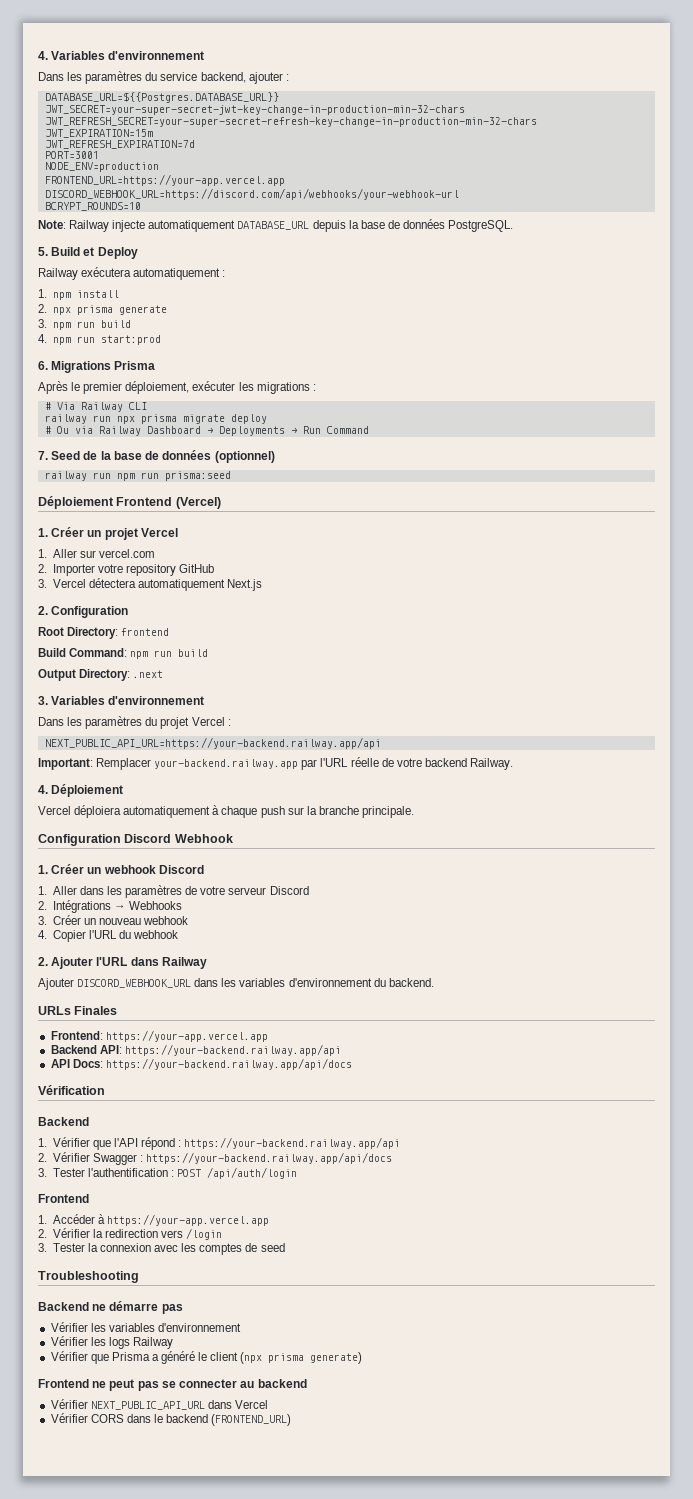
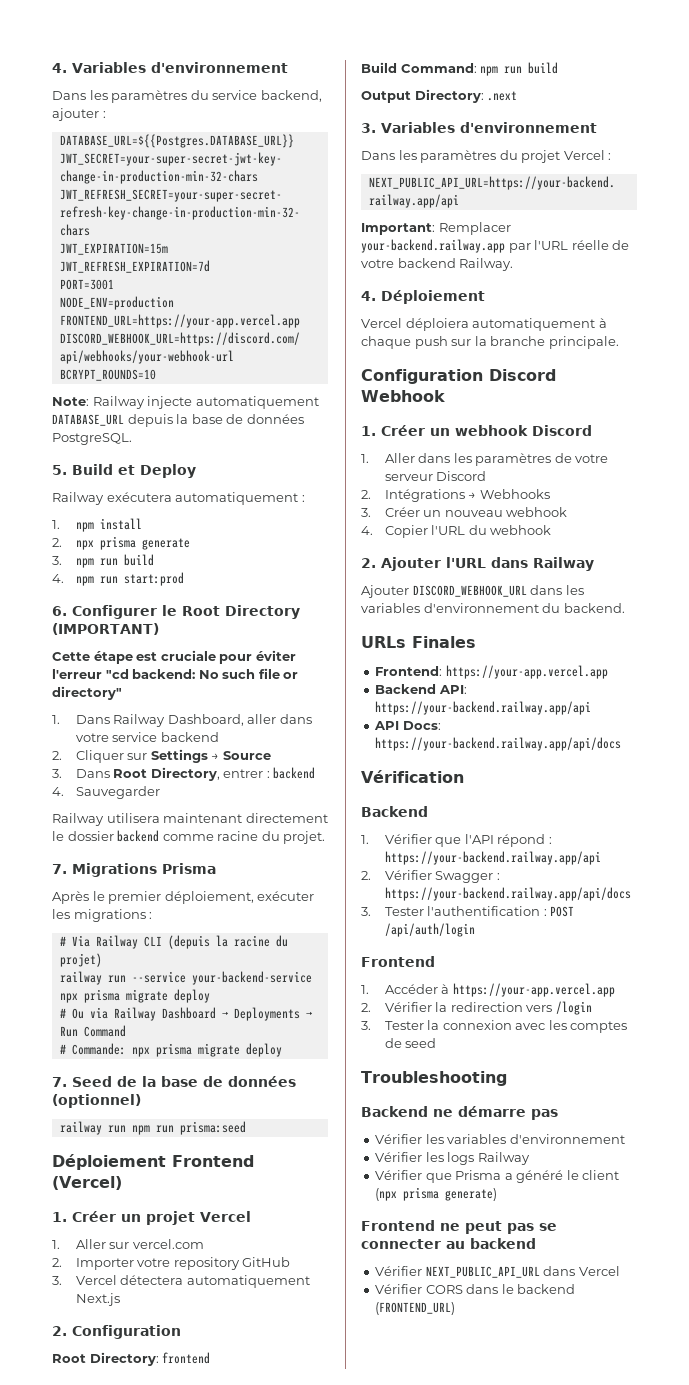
- 6. Migrations Prisma
+ 6. Configurer le Root Directory (IMPORTANT)
+ Cette étape est cruciale pour éviter l'erreur "cd backend: No such file or directory"
+ 1. Dans Railway Dashboard, aller dans votre service backend
+ 2. Cliquer sur Settings → Source
+ 3. Dans Root Directory, entrer : backend
+ 4. Sauvegarder
+ Railway utilisera maintenant directement le dossier backend comme racine du projet.
+ 7. Migrations Prisma
- # Via Railway CLI
- railway run npx prisma migrate deploy
+ # Via Railway CLI (depuis la racine du projet)
+ railway run --service your-backend-service npx prisma migrate deploy
+ # Commande: npx prisma migrate deploy

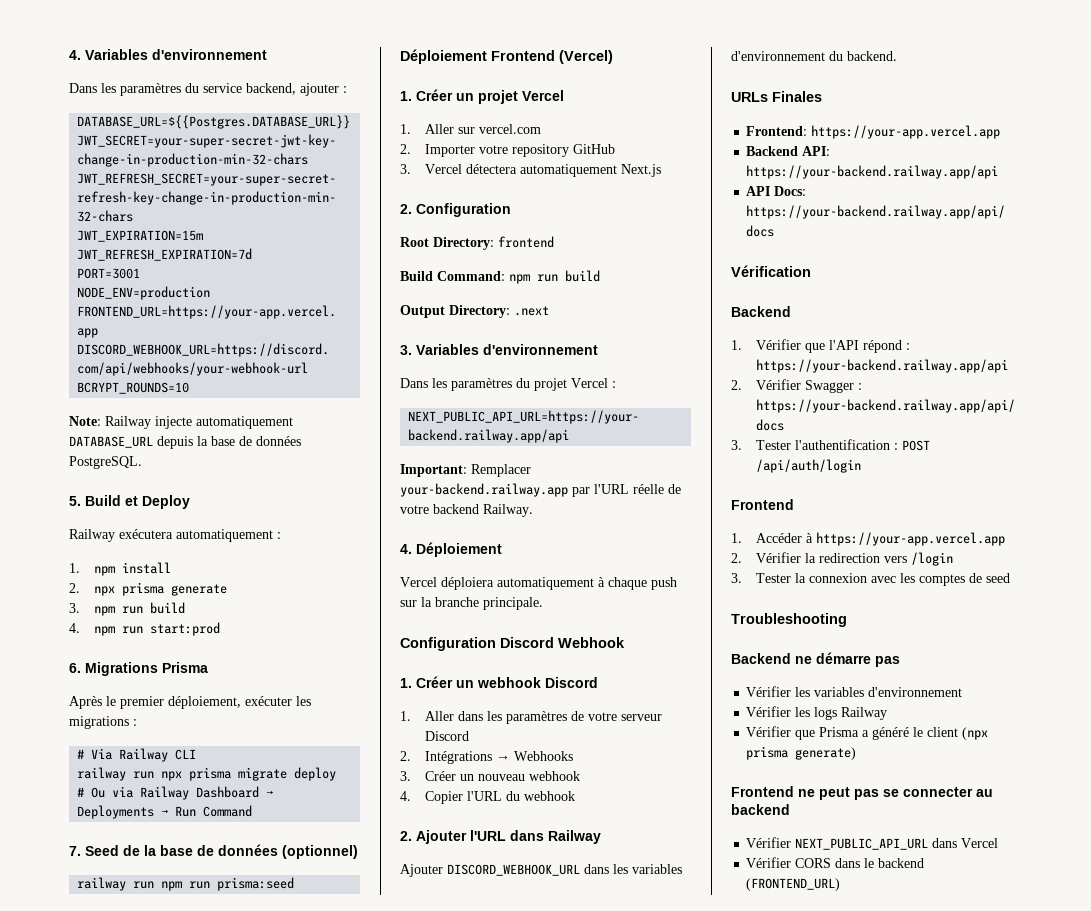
- 6. Configurer le Root Directory (IMPORTANT)
- Cette étape est cruciale pour éviter l'erreur "cd backend: No such file or directory"
- 1. Dans Railway Dashboard, aller dans votre service backend
- 2. Cliquer sur Settings → Source
- 3. Dans Root Directory, entrer : backend
- 4. Sauvegarder
- Railway utilisera maintenant directement le dossier backend comme racine du projet.
- 7. Migrations Prisma
+ 6. Migrations Prisma
- # Via Railway CLI (depuis la racine du projet)
- railway run --service your-backend-service npx prisma migrate deploy
+ # Via Railway CLI
+ railway run npx prisma migrate deploy
- # Commande: npx prisma migrate deploy

